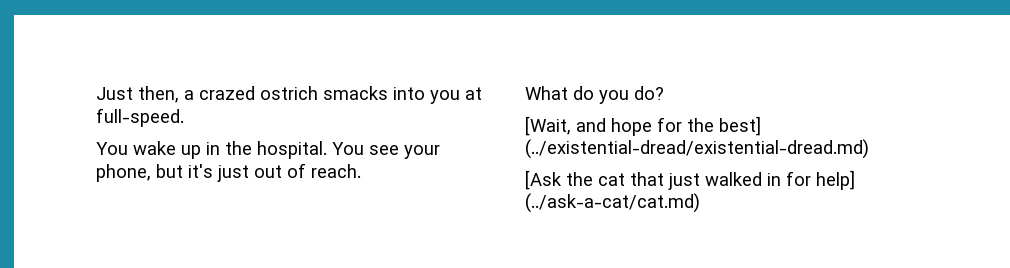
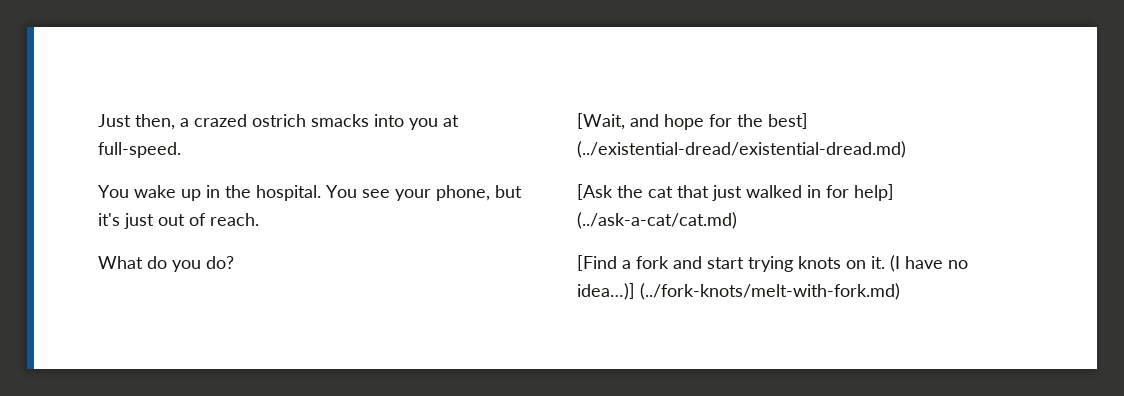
+ [Find a fork and start trying knots on it. (I have no idea…)] (../fork-knots/melt-with-fork.md)

